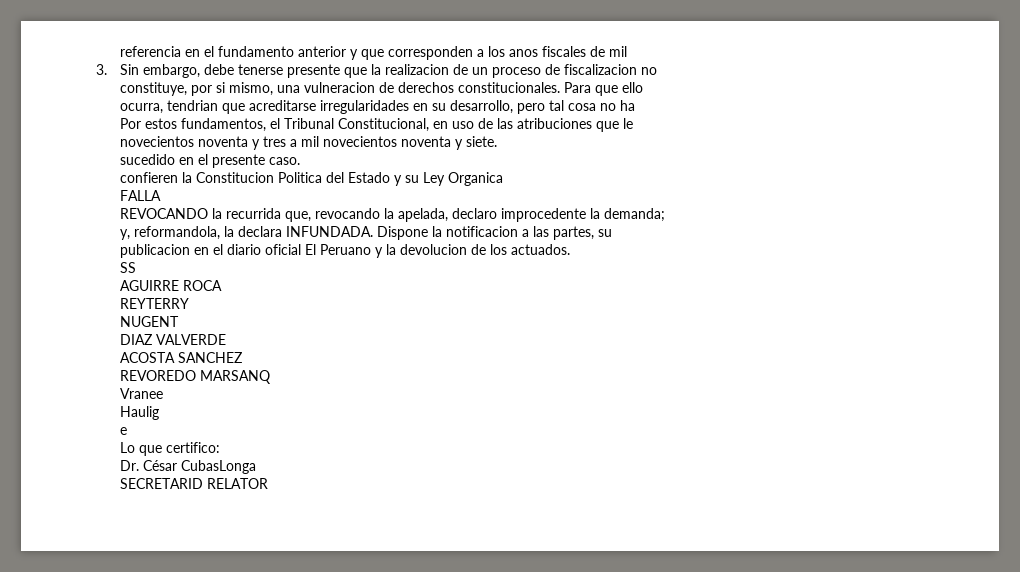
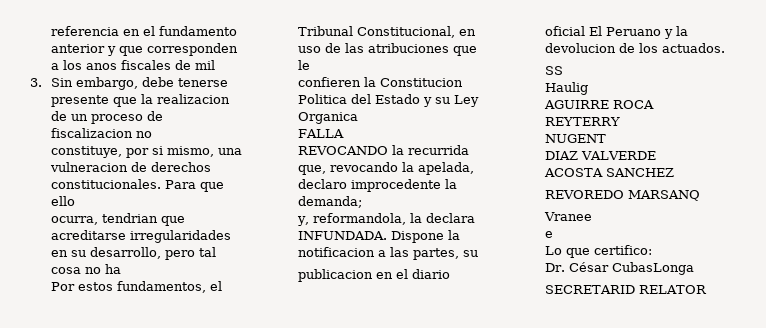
- novecientos noventa y tres a mil novecientos noventa y siete.
- sucedido en el presente caso.
+ Haulig
- Haulig

